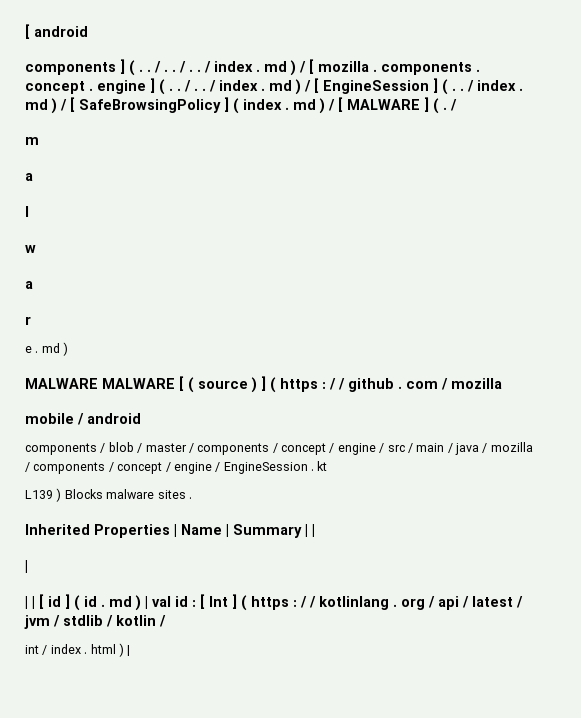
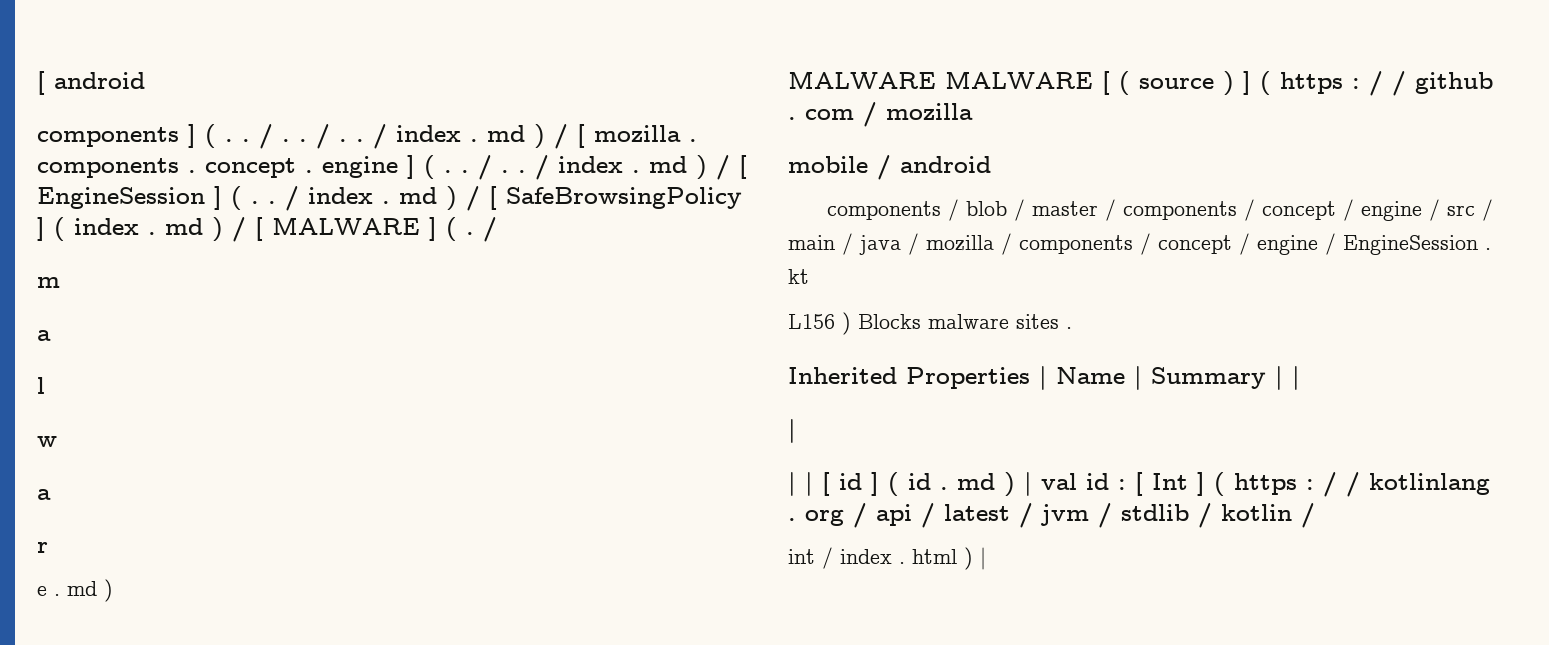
- L139 ) Blocks malware sites .
+ L156 ) Blocks malware sites .

